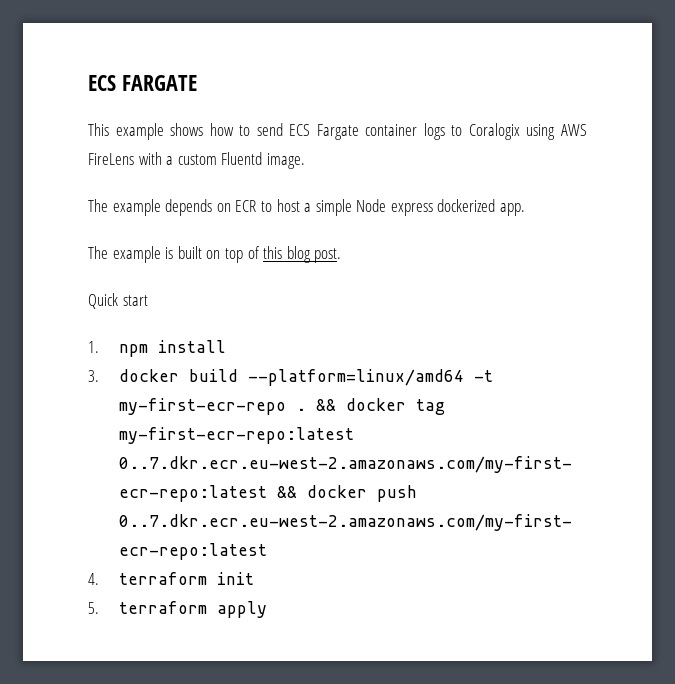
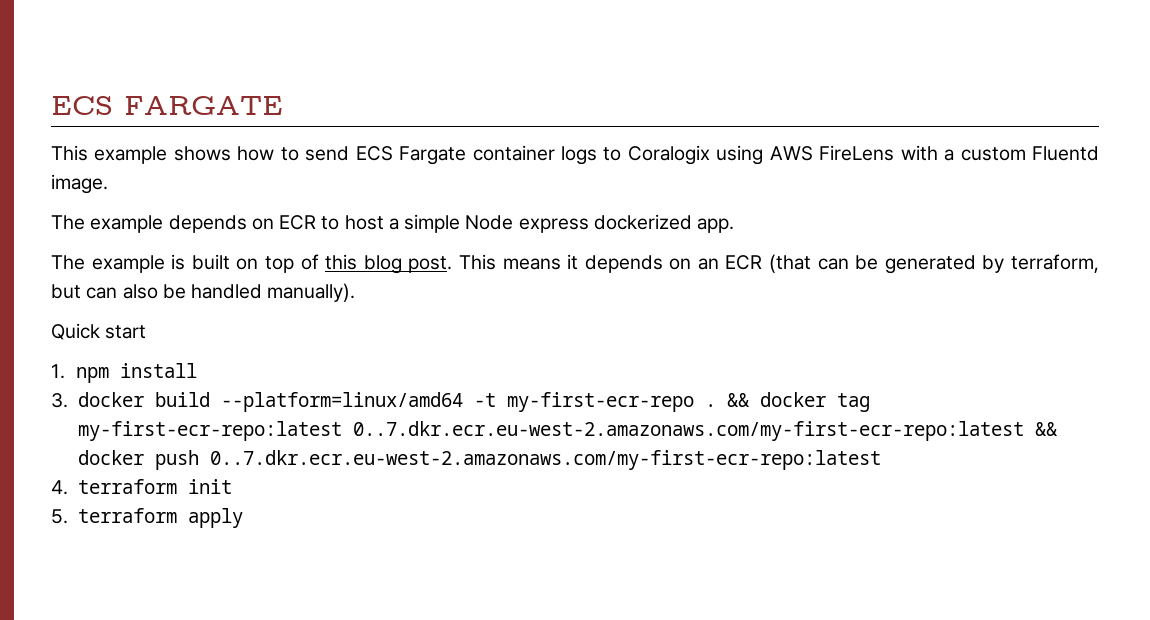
+ This means it depends on an ECR (that can be generated by terraform, but can also be handled manually).

